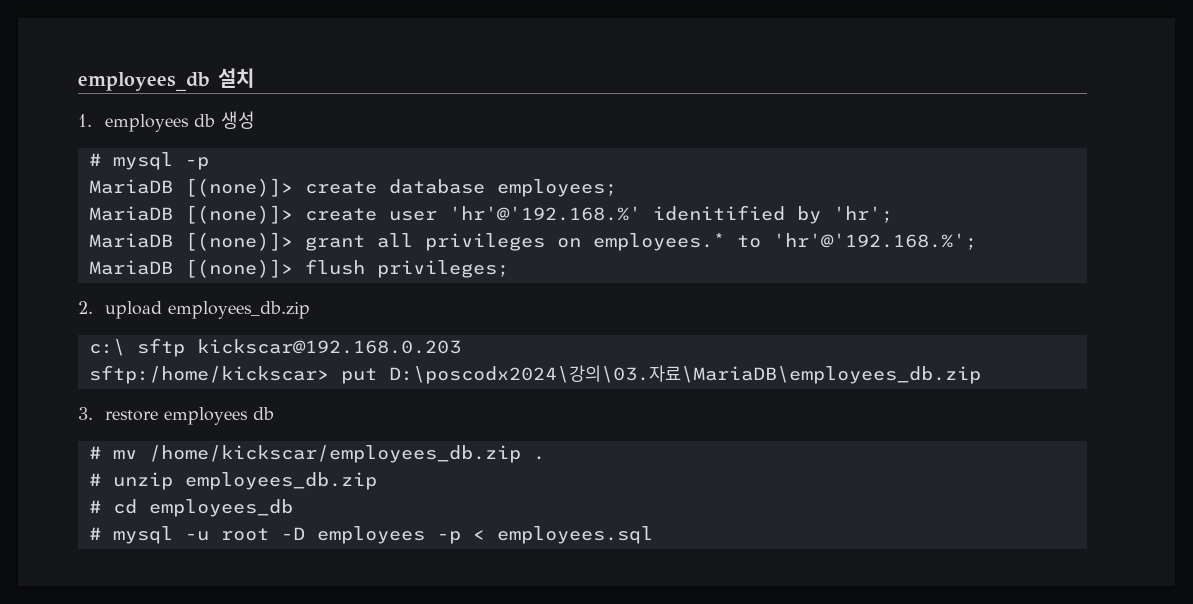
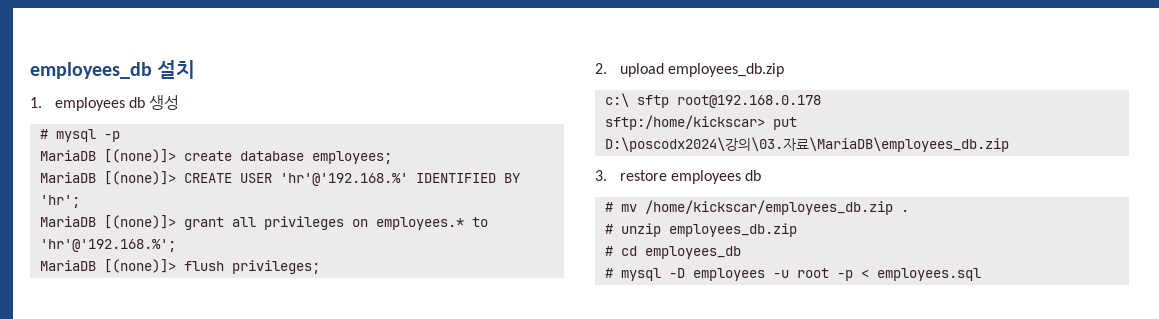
- MariaDB [(none)]> create user 'hr'@'192.168.%' idenitified by 'hr';
+ MariaDB [(none)]> CREATE USER 'hr'@'192.168.%' IDENTIFIED BY 'hr';
- c:\ sftp kickscar@192.168.0.203
+ c:\ sftp root@192.168.0.178
- # mysql -u root -D employees -p < employees.sql
+ # mysql -D employees -u root -p < employees.sql

